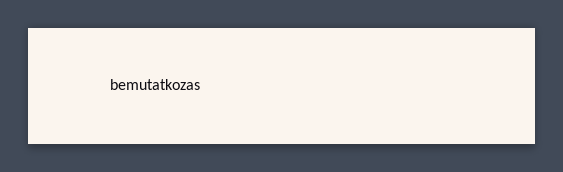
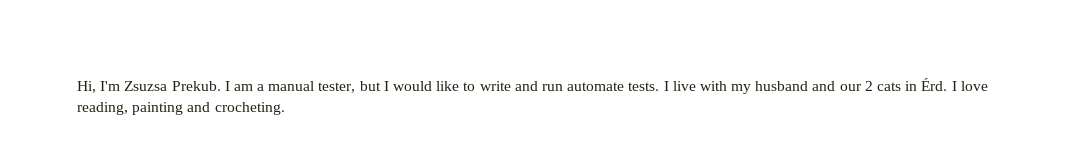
- bemutatkozas
+ Hi, I'm Zsuzsa Prekub. I am a manual tester, but I would like to write and run automate tests. I live with my husband and our 2 cats in Érd. I love reading, painting and crocheting.

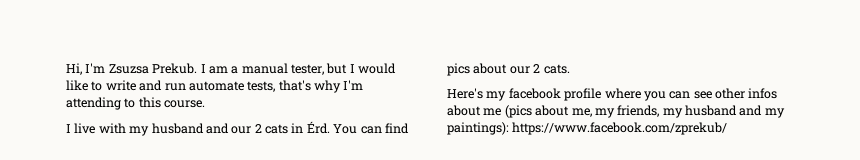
- I am a manual tester, but I would like to write and run automate tests. I live with my husband and our 2 cats in Érd. I love reading, painting and crocheting.
+ I am a manual tester, but I would like to write and run automate tests, that's why I'm attending to this course.
+ I live with my husband and our 2 cats in Érd. You can find pics about our 2 cats.
+ Here's my facebook profile where you can see other infos about me (pics about me, my friends, my husband and my paintings): https://www.facebook.com/zprekub/

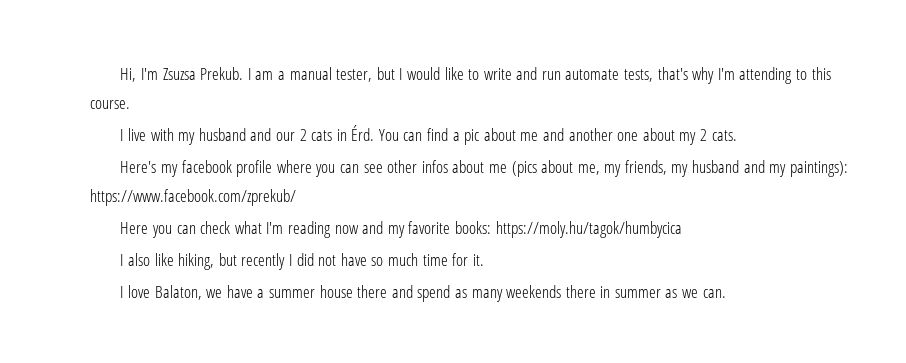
- I live with my husband and our 2 cats in Érd. You can find pics about our 2 cats.
+ I live with my husband and our 2 cats in Érd. You can find a pic about me and another one about my 2 cats.
+ Here you can check what I'm reading now and my favorite books: https://moly.hu/tagok/humbycica
+ I also like hiking, but recently I did not have so much time for it.
+ I love Balaton, we have a summer house there and spend as many weekends there in summer as we can.

